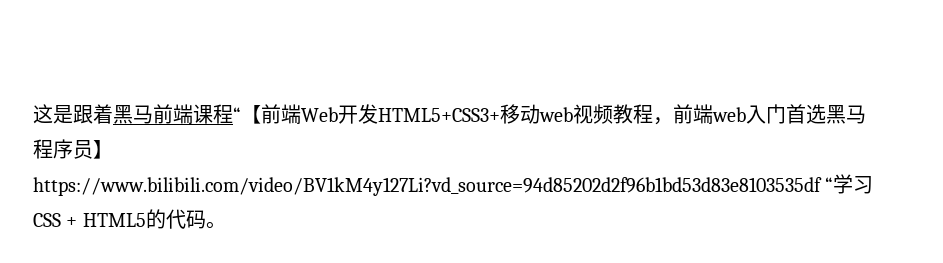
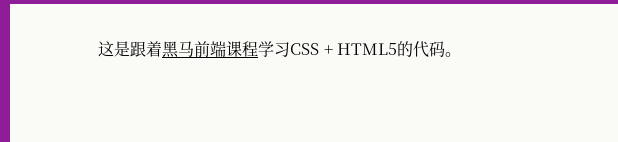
- 这是跟着黑马前端课程“【前端Web开发HTML5+CSS3+移动web视频教程，前端web入门首选黑马程序员】https://www.bilibili.com/video/BV1kM4y127Li?vd_source=94d85202d2f96b1bd53d83e8103535df “学习CSS + HTML5的代码。
+ 这是跟着黑马前端课程学习CSS + HTML5的代码。

